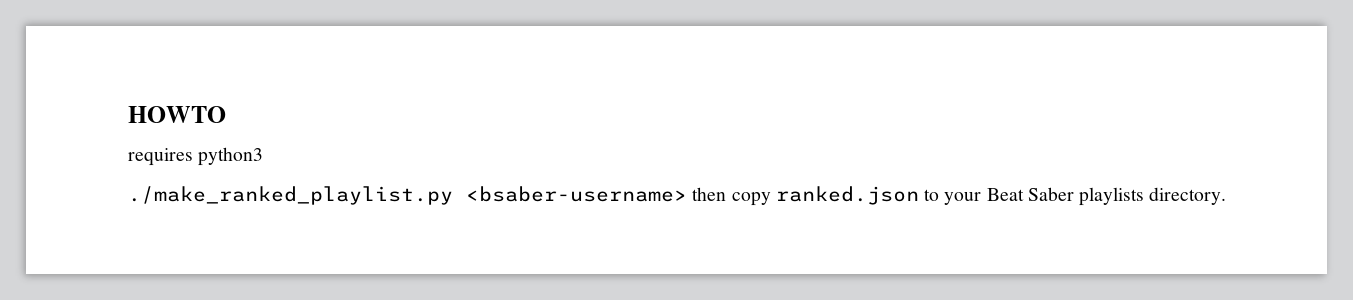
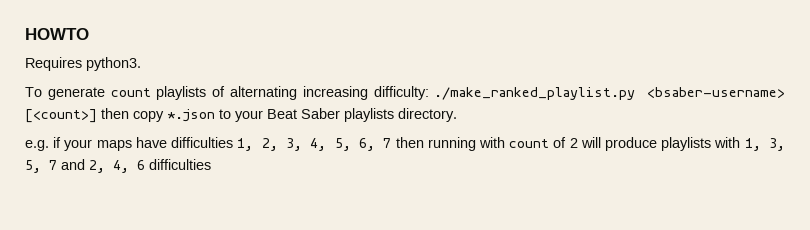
- requires python3
- ./make_ranked_playlist.py <bsaber-username> then copy ranked.json to your Beat Saber playlists directory.
+ Requires python3.
+ To generate count playlists of alternating increasing difficulty: ./make_ranked_playlist.py <bsaber-username> [<count>] then copy *.json to your Beat Saber playlists directory.
+ e.g. if your maps have difficulties 1, 2, 3, 4, 5, 6, 7 then running with count of 2 will produce playlists with 1, 3, 5, 7 and 2, 4, 6 difficulties

